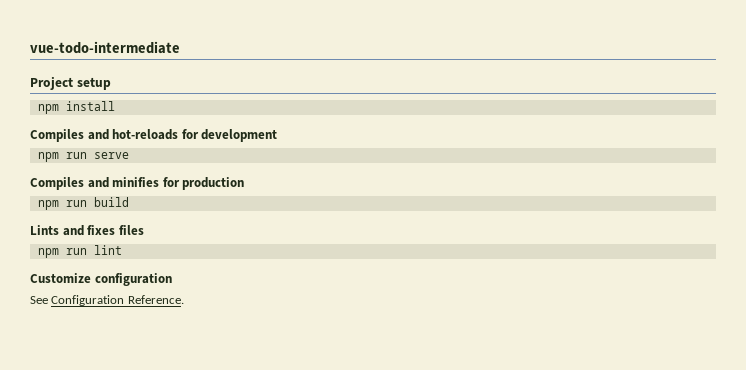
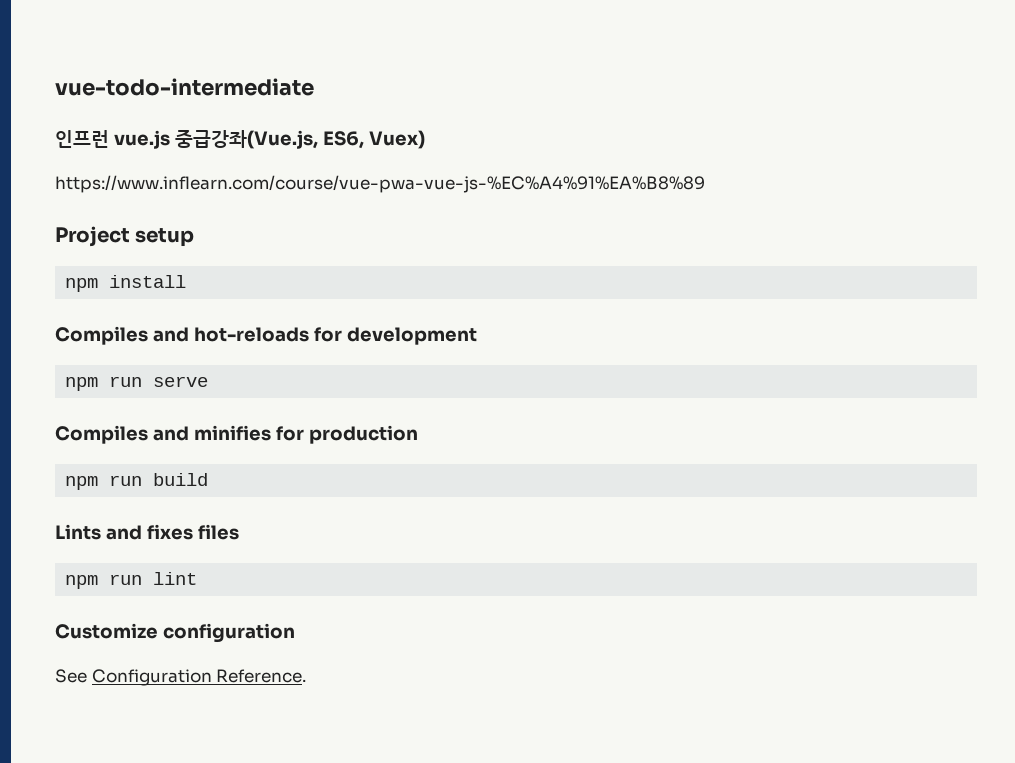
+ 인프런 vue.js 중급강좌(Vue.js, ES6, Vuex)
+ https://www.inflearn.com/course/vue-pwa-vue-js-%EC%A4%91%EA%B8%89

